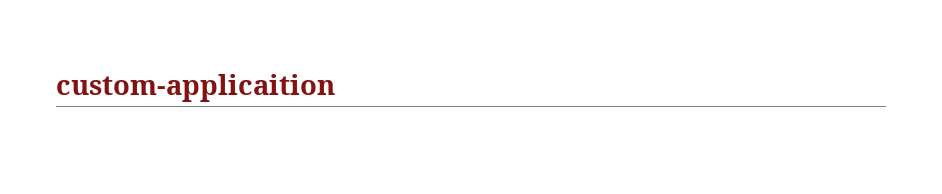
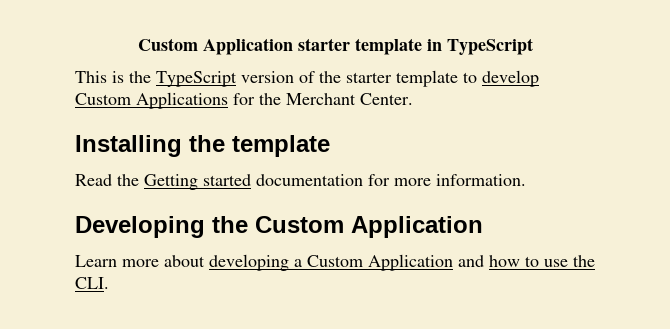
- custom-applicaition
+ Custom Application starter template in TypeScript
+ This is the TypeScript version of the starter template to develop Custom Applications for the Merchant Center.
+ Installing the template
+ Read the Getting started documentation for more information.
+ Developing the Custom Application
+ Learn more about developing a Custom Application and how to use the CLI.

